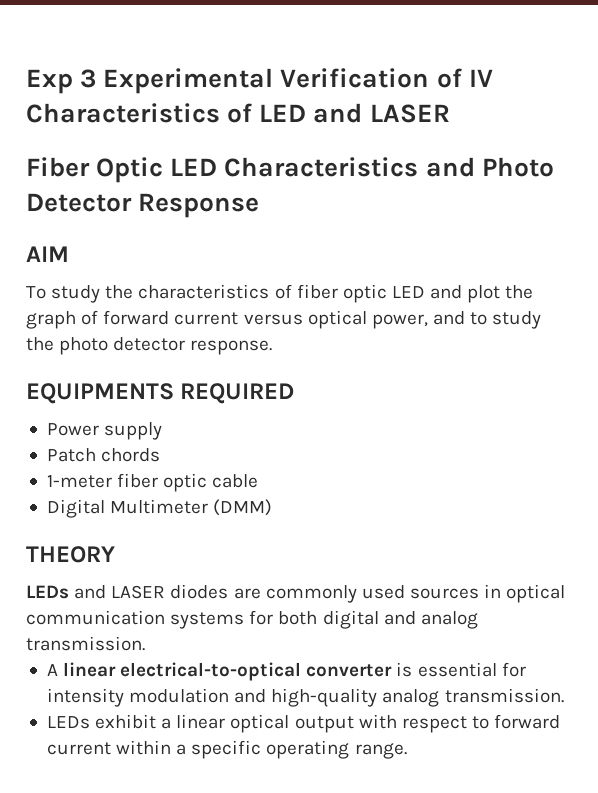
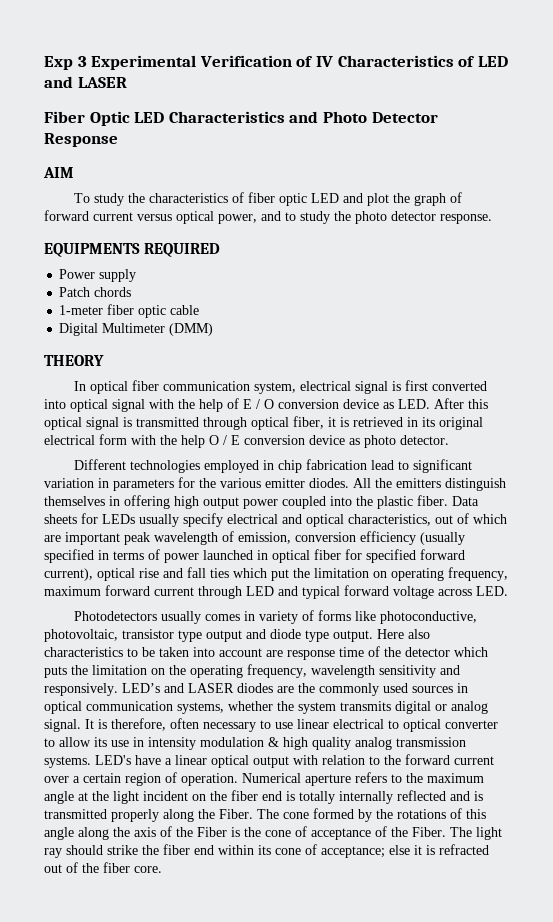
- LEDs and LASER diodes are commonly used sources in optical communication systems for both digital and analog transmission.
- A linear electrical-to-optical converter is essential for intensity modulation and high-quality analog transmission.
- LEDs exhibit a linear optical output with respect to forward current within a specific operating range.
+ In optical fiber communication system, electrical signal is first converted into optical signal with the help of E / O conversion device as LED. After this optical signal is transmitted through optical fiber, it is retrieved in its original electrical form with the help O / E conversion device as photo detector.
+ Different technologies employed in chip fabrication lead to significant variation in parameters for the various emitter diodes. All the emitters distinguish themselves in offering high output power coupled into the plastic fiber. Data sheets for LEDs usually specify electrical and optical characteristics, out of which are important peak wavelength of emission, conversion efficiency (usually specified in terms of power launched in optical fiber for specified forward current), optical rise and fall ties which put the limitation on operating frequency, maximum forward current through LED and typical forward voltage across LED.
+ Photodetectors usually comes in variety of forms like photoconductive, photovoltaic, transistor type output and diode type output. Here also characteristics to be taken into account are response time of the detector which puts the limitation on the operating frequency, wavelength sensitivity and responsively. LED’s and LASER diodes are the commonly used sources in optical communication systems, whether the system transmits digital or analog signal. It is therefore, often necessary to use linear electrical to optical converter to allow its use in intensity modulation & high quality analog transmission systems. LED's have a linear optical output with relation to the forward current over a certain region of operation. Numerical aperture refers to the maximum angle at the light incident on the fiber end is totally internally reflected and is transmitted properly along the Fiber. The cone formed by the rotations of this angle along the axis of the Fiber is the cone of acceptance of the Fiber. The light ray should strike the fiber end within its cone of acceptance; else it is refracted out of the fiber core.

